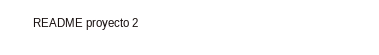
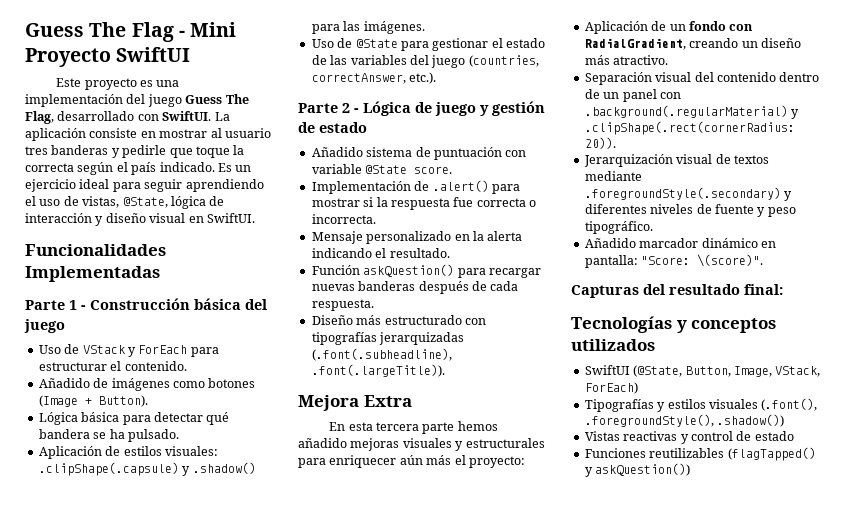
- README proyecto 2
+ Guess The Flag - Mini Proyecto SwiftUI
+ Este proyecto es una implementación del juego Guess The Flag, desarrollado con SwiftUI. La aplicación consiste en mostrar al usuario tres banderas y pedirle que toque la correcta según el país indicado. Es un ejercicio ideal para seguir aprendiendo el uso de vistas, @State, lógica de interacción y diseño visual en SwiftUI.
+ Funcionalidades Implementadas
+ Parte 1 - Construcción básica del juego
+ Uso de VStack y ForEach para estructurar el contenido.
+ Añadido de imágenes como botones (Image + Button).
+ Lógica básica para detectar qué bandera se ha pulsado.
+ Aplicación de estilos visuales: .clipShape(.capsule) y .shadow() para las imágenes.
+ Uso de @State para gestionar el estado de las variables del juego (countries, correctAnswer, etc.).
+ Parte 2 - Lógica de juego y gestión de estado
+ Añadido sistema de puntuación con variable @State score.
+ Implementación de .alert() para mostrar si la respuesta fue correcta o incorrecta.
+ Mensaje personalizado en la alerta indicando el resultado.
+ Función askQuestion() para recargar nuevas banderas después de cada respuesta.
+ Diseño más estructurado con tipografías jerarquizadas (.font(.subheadline), .font(.largeTitle)).
+ Mejora Extra
+ En esta tercera parte hemos añadido mejoras visuales y estructurales para enriquecer aún más el proyecto:
+ Aplicación de un fondo con RadialGradient, creando un diseño más atractivo.
+ Separación visual del contenido dentro de un panel con .background(.regularMaterial) y .clipShape(.rect(cornerRadius: 20)).
+ Jerarquización visual de textos mediante .foregroundStyle(.secondary) y diferentes niveles de fuente y peso tipográfico.
+ Añadido marcador dinámico en pantalla: "Score: \(score)".
+ Capturas del resultado final:
+ Tecnologías y conceptos utilizados
+ SwiftUI (@State, Button, Image, VStack, ForEach)
+ Tipografías y estilos visuales (.font(), .foregroundStyle(), .shadow())
+ Vistas reactivas y control de estado
+ Funciones reutilizables (flagTapped() y askQuestion())

